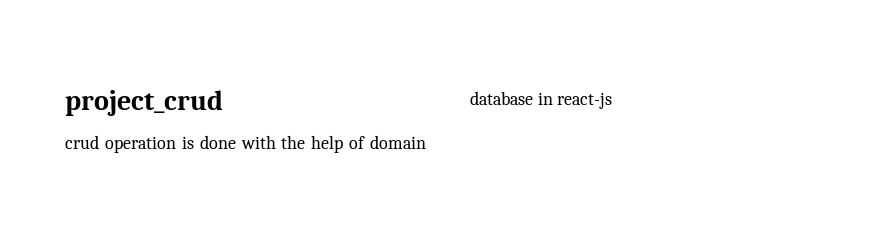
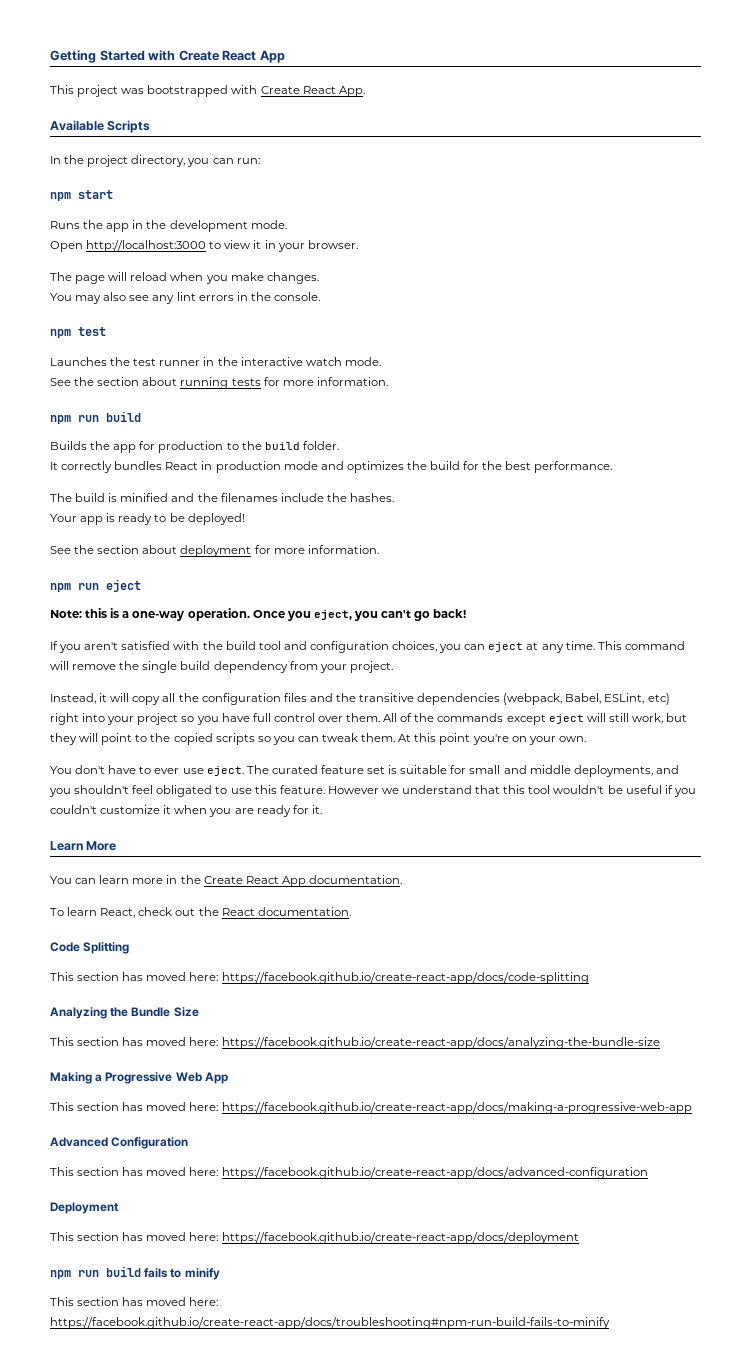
- project_crud
- crud operation is done with the help of domain database in react-js
+ Getting Started with Create React App
+ This project was bootstrapped with Create React App.
+ Available Scripts
+ In the project directory, you can run:
+ npm start
+ Runs the app in the development mode.
+ Open http://localhost:3000 to view it in your browser.
+ The page will reload when you make changes.
+ You may also see any lint errors in the console.
+ npm test
+ Launches the test runner in the interactive watch mode.
+ See the section about running tests for more information.
+ npm run build
+ Builds the app for production to the build folder.
+ It correctly bundles React in production mode and optimizes the build for the best performance.
+ The build is minified and the filenames include the hashes.
+ Your app is ready to be deployed!
+ See the section about deployment for more information.
+ npm run eject
+ Note: this is a one-way operation. Once you eject, you can't go back!
+ If you aren't satisfied with the build tool and configuration choices, you can eject at any time. This command will remove the single build dependency from your project.
+ Instead, it will copy all the configuration files and the transitive dependencies (webpack, Babel, ESLint, etc) right into your project so you have full control over them. All of the commands except eject will still work, but they will point to the copied scripts so you can tweak them. At this point you're on your own.
+ You don't have to ever use eject. The curated feature set is suitable for small and middle deployments, and you shouldn't feel obligated to use this feature. However we understand that this tool wouldn't be useful if you couldn't customize it when you are ready for it.
+ Learn More
+ You can learn more in the Create React App documentation.
+ To learn React, check out the React documentation.
+ Code Splitting
+ This section has moved here: https://facebook.github.io/create-react-app/docs/code-splitting
+ Analyzing the Bundle Size
+ This section has moved here: https://facebook.github.io/create-react-app/docs/analyzing-the-bundle-size
+ Making a Progressive Web App
+ This section has moved here: https://facebook.github.io/create-react-app/docs/making-a-progressive-web-app
+ Advanced Configuration
+ This section has moved here: https://facebook.github.io/create-react-app/docs/advanced-configuration
+ Deployment
+ This section has moved here: https://facebook.github.io/create-react-app/docs/deployment
+ npm run build fails to minify
+ This section has moved here: https://facebook.github.io/create-react-app/docs/troubleshooting#npm-run-build-fails-to-minify

